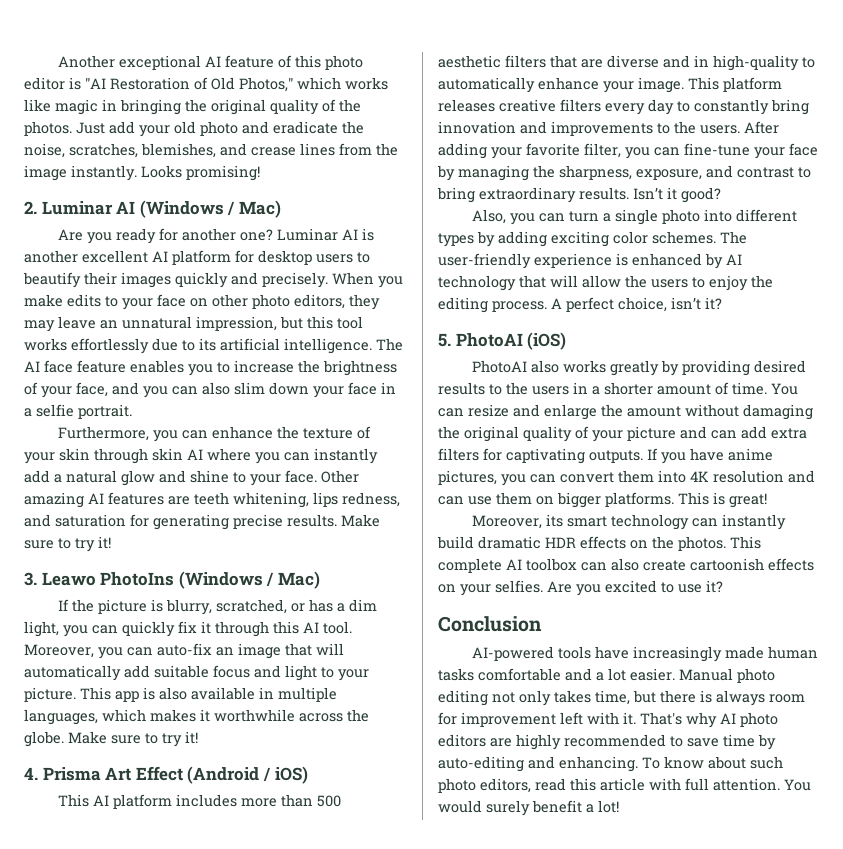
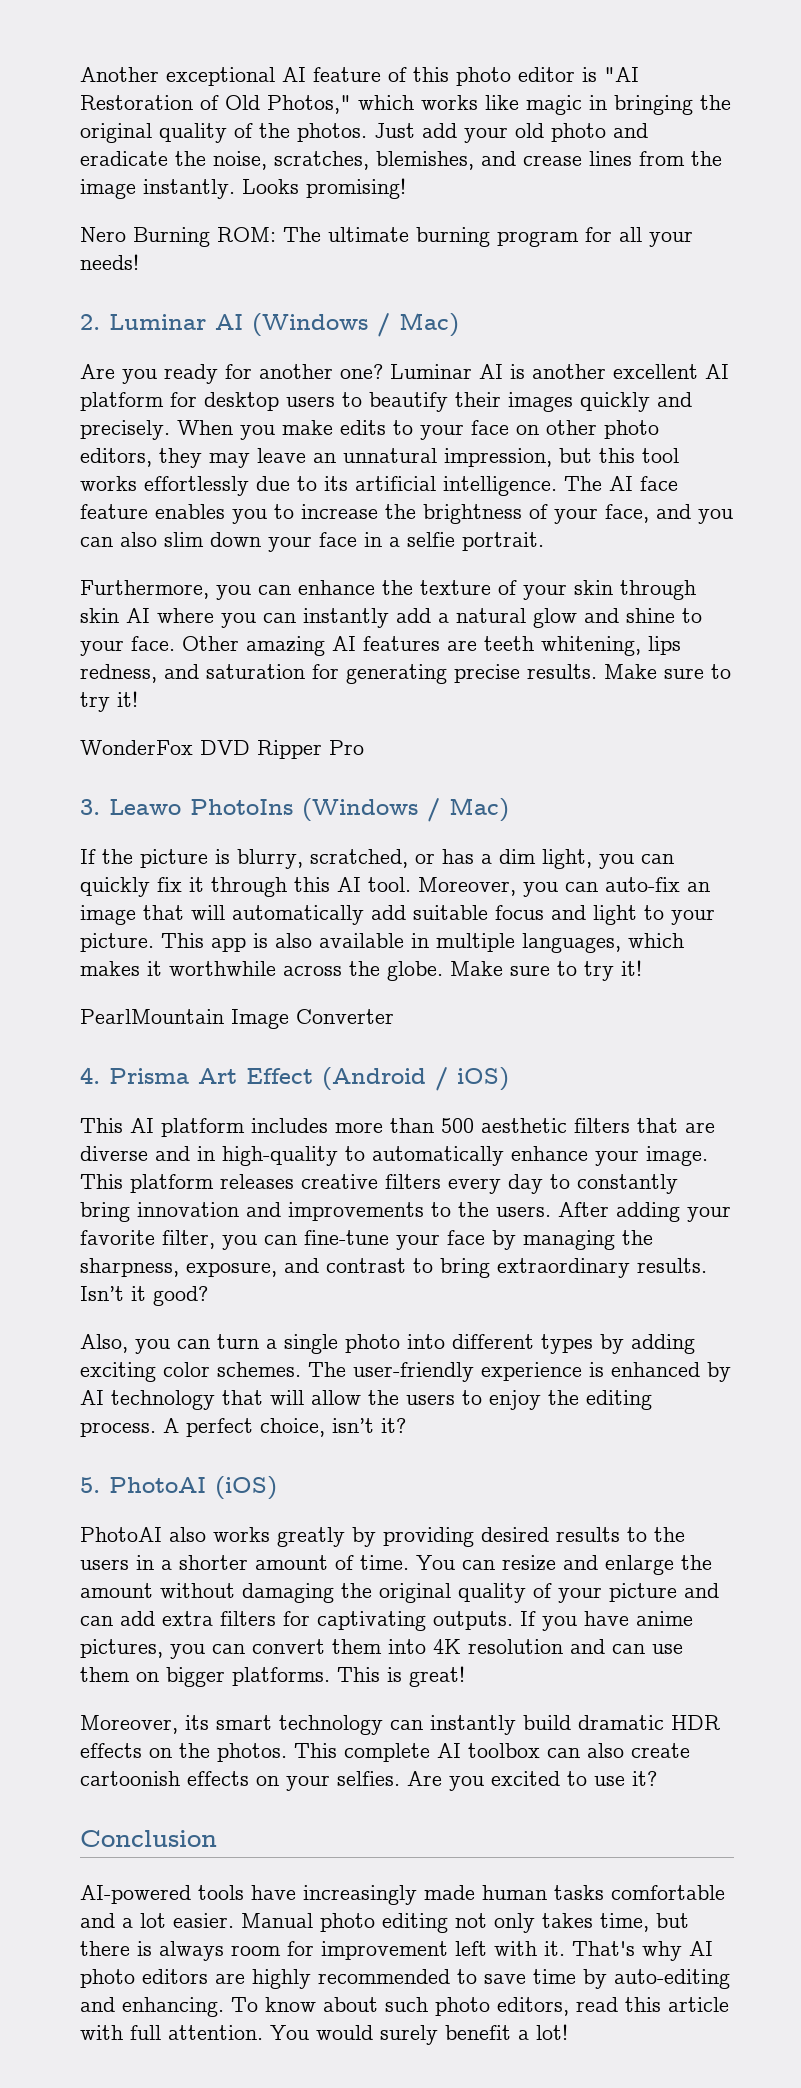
+ Nero Burning ROM: The ultimate burning program for all your needs!
+ WonderFox DVD Ripper Pro
+ PearlMountain Image Converter

